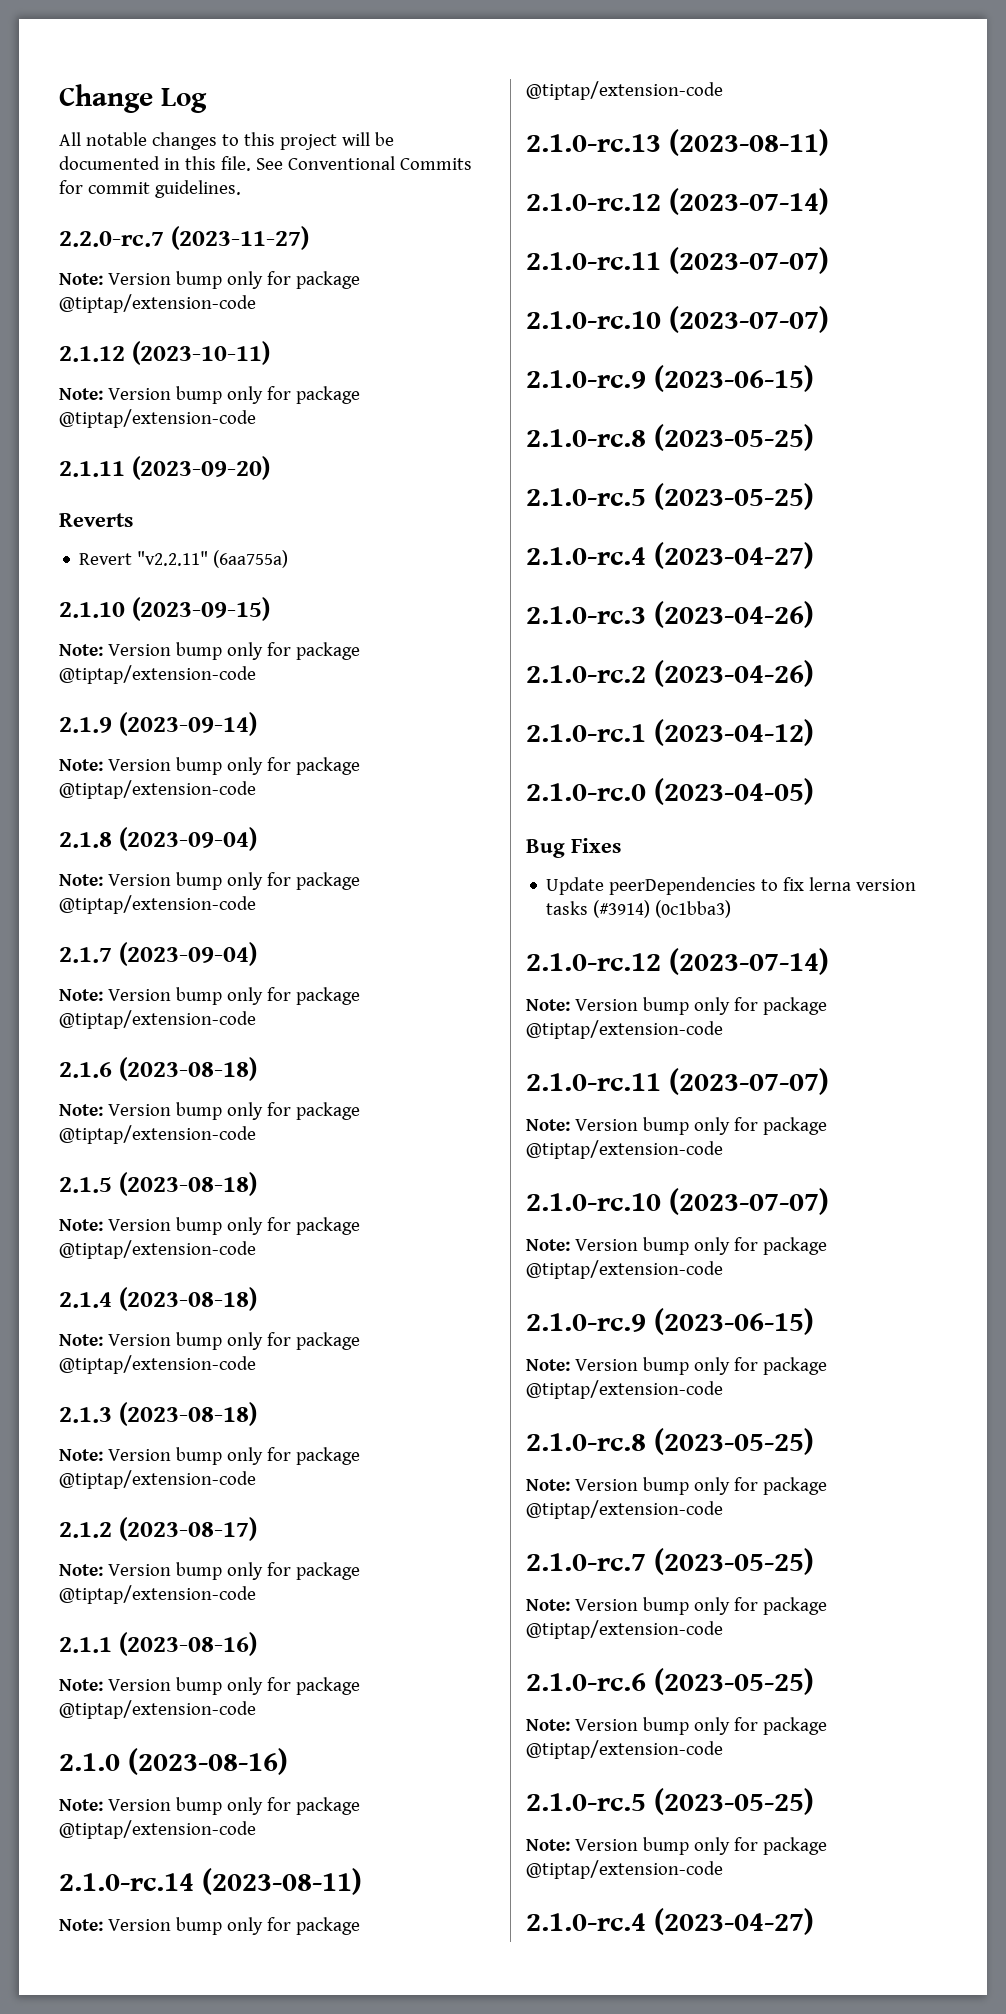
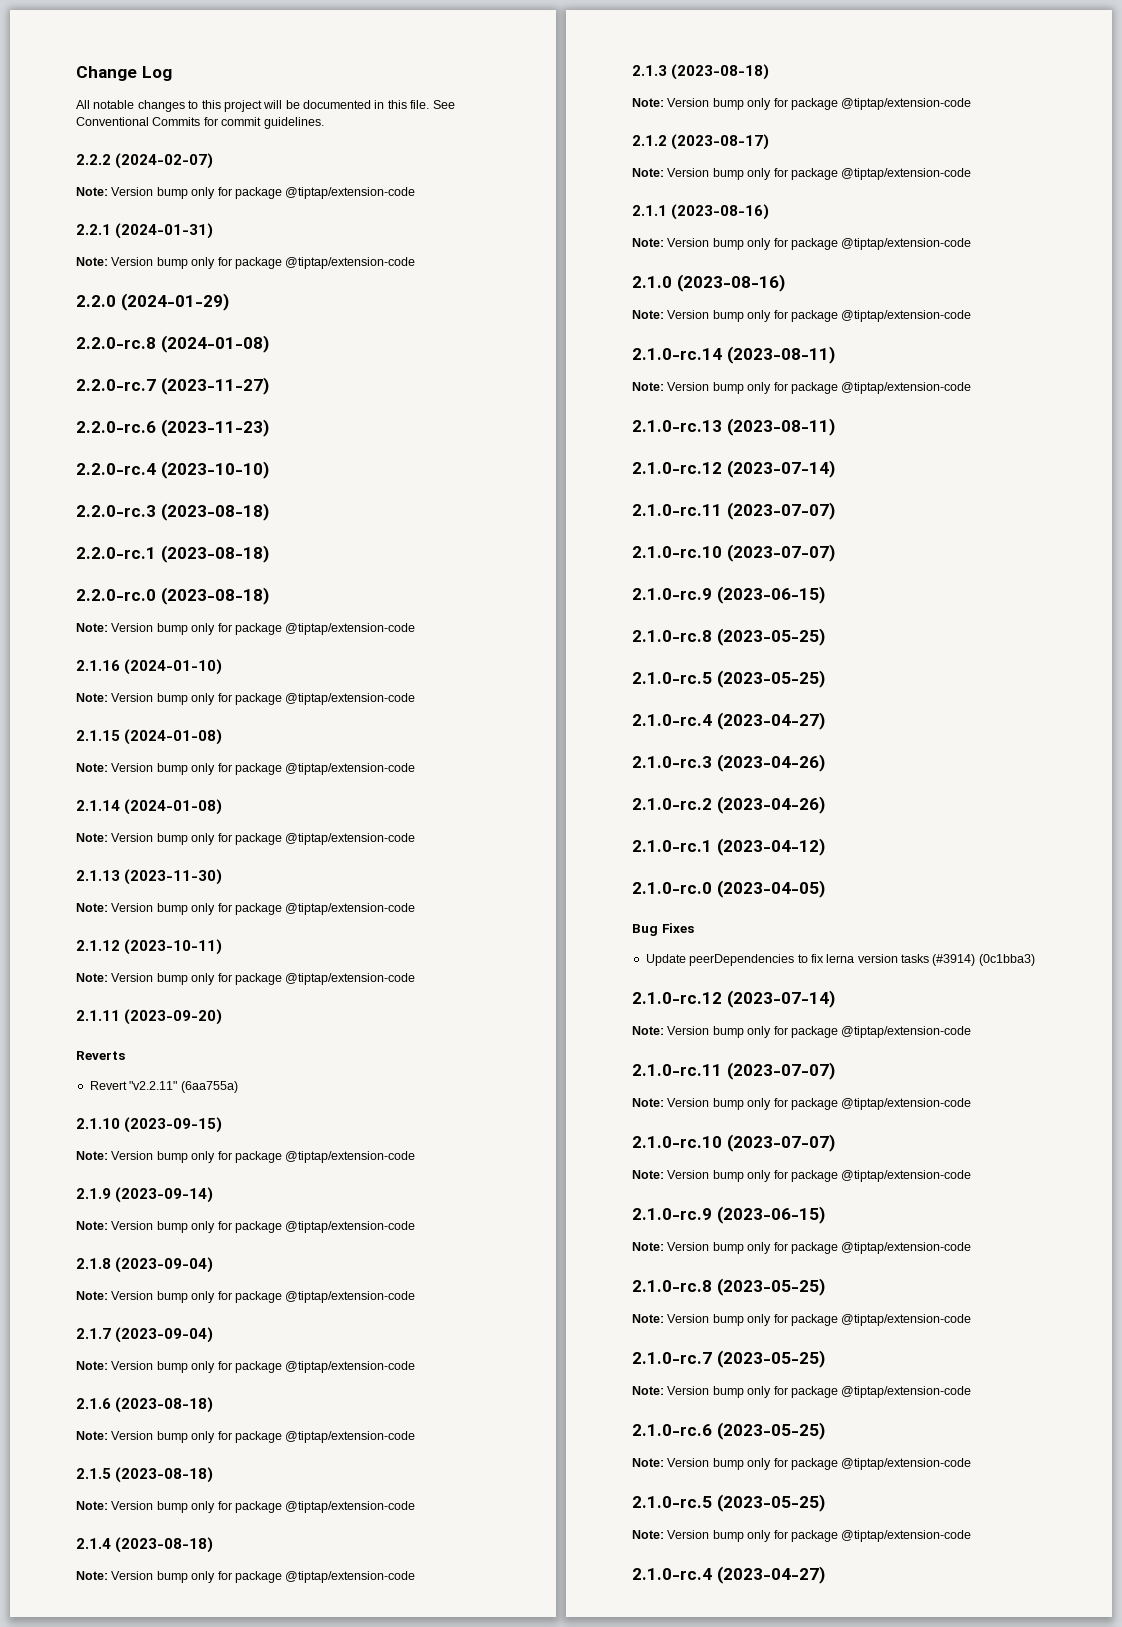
+ 2.2.2 (2024-02-07)
+ Note: Version bump only for package @tiptap/extension-code
+ 2.2.1 (2024-01-31)
+ Note: Version bump only for package @tiptap/extension-code
+ 2.2.0 (2024-01-29)
+ 2.2.0-rc.8 (2024-01-08)
  2.2.0-rc.7 (2023-11-27)
+ 2.2.0-rc.6 (2023-11-23)
+ 2.2.0-rc.4 (2023-10-10)
+ 2.2.0-rc.3 (2023-08-18)
+ 2.2.0-rc.1 (2023-08-18)
+ 2.2.0-rc.0 (2023-08-18)
+ Note: Version bump only for package @tiptap/extension-code
+ 2.1.16 (2024-01-10)
+ Note: Version bump only for package @tiptap/extension-code
+ 2.1.15 (2024-01-08)
+ Note: Version bump only for package @tiptap/extension-code
+ 2.1.14 (2024-01-08)
+ Note: Version bump only for package @tiptap/extension-code
+ 2.1.13 (2023-11-30)

